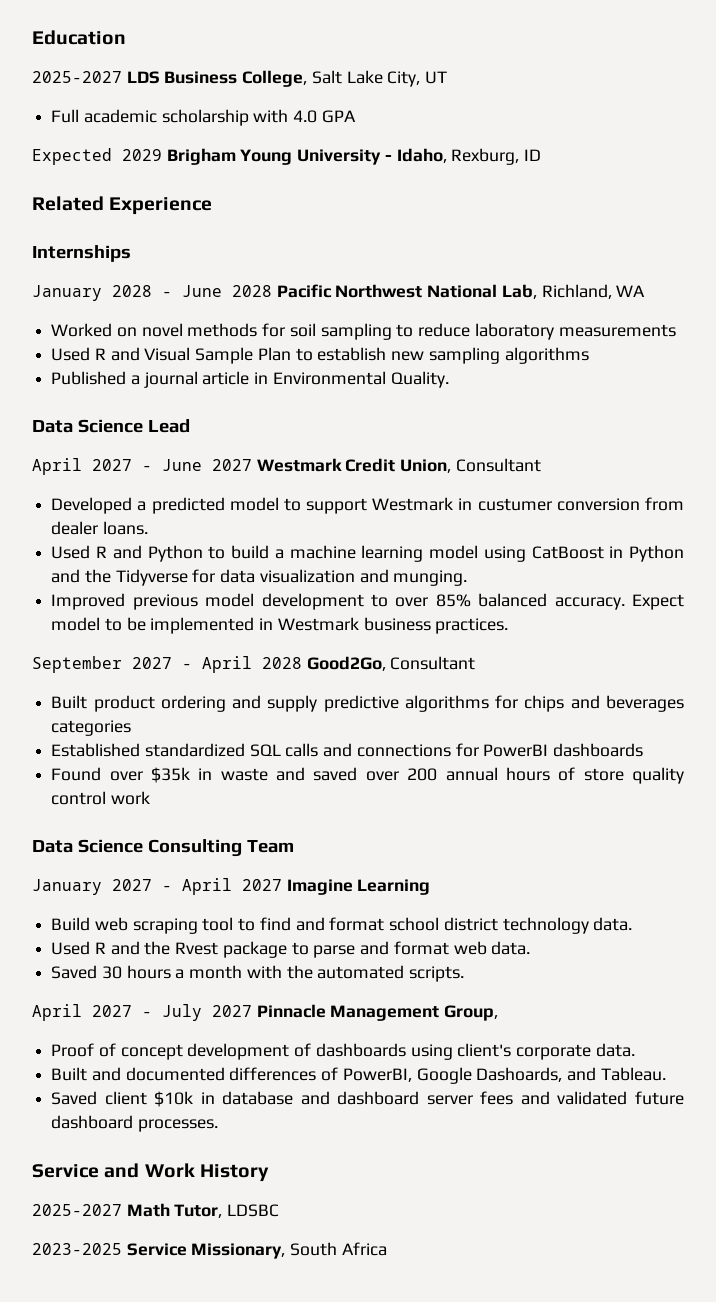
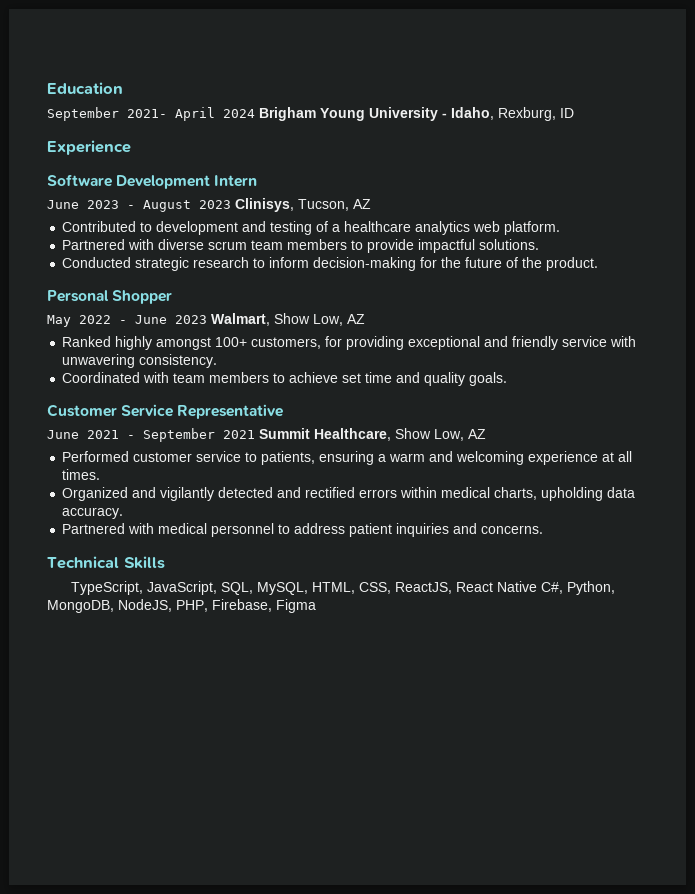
- 2025-2027 LDS Business College, Salt Lake City, UT
- Full academic scholarship with 4.0 GPA
- Expected 2029 Brigham Young University - Idaho, Rexburg, ID
+ September 2021- April 2024 Brigham Young University - Idaho, Rexburg, ID
- Related Experience
+ Experience
- Internships
- January 2028 - June 2028 Pacific Northwest National Lab, Richland, WA
- Worked on novel methods for soil sampling to reduce laboratory measurements
- Used R and Visual Sample Plan to establish new sampling algorithms
- Published a journal article in Environmental Quality.
- Data Science Lead
- April 2027 - June 2027 Westmark Credit Union, Consultant
- Developed a predicted model to support Westmark in custumer conversion from dealer loans.
- Used R and Python to build a machine learning model using CatBoost in Python and the Tidyverse for data visualization and munging.
- Improved previous model development to over 85% balanced accuracy. Expect model to be implemented in Westmark business practices.
- September 2027 - April 2028 Good2Go, Consultant
- Built product ordering and supply predictive algorithms for chips and beverages categories
- Established standardized SQL calls and connections for PowerBI dashboards
- Found over $35k in waste and saved over 200 annual hours of store quality control work
- Data Science Consulting Team
- January 2027 - April 2027 Imagine Learning
- Build web scraping tool to find and format school district technology data.
- Used R and the Rvest package to parse and format web data.
- Saved 30 hours a month with the automated scripts.
- April 2027 - July 2027 Pinnacle Management Group,
- Proof of concept development of dashboards using client's corporate data.
- Built and documented differences of PowerBI, Google Dashoards, and Tableau.
- Saved client $10k in database and dashboard server fees and validated future dashboard processes.
- Service and Work History
- 2025-2027 Math Tutor, LDSBC
- 2023-2025 Service Missionary, South Africa
+ Software Development Intern
+ June 2023 - August 2023 Clinisys, Tucson, AZ
+ Contributed to development and testing of a healthcare analytics web platform.
+ Partnered with diverse scrum team members to provide impactful solutions.
+ Conducted strategic research to inform decision-making for the future of the product.
+ Personal Shopper
+ May 2022 - June 2023 Walmart, Show Low, AZ
+ Ranked highly amongst 100+ customers, for providing exceptional and friendly service with unwavering consistency.
+ Coordinated with team members to achieve set time and quality goals.
+ Customer Service Representative
+ June 2021 - September 2021 Summit Healthcare, Show Low, AZ
+ Performed customer service to patients, ensuring a warm and welcoming experience at all times.
+ Organized and vigilantly detected and rectified errors within medical charts, upholding data accuracy.
+ Partnered with medical personnel to address patient inquiries and concerns.
+ Technical Skills
+ TypeScript, JavaScript, SQL, MySQL, HTML, CSS, ReactJS, React Native C#, Python, MongoDB, NodeJS, PHP, Firebase, Figma

